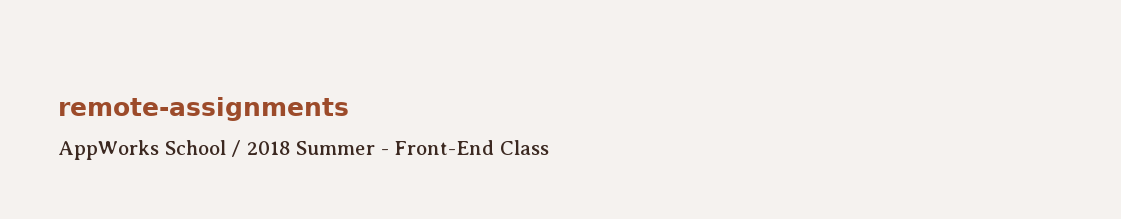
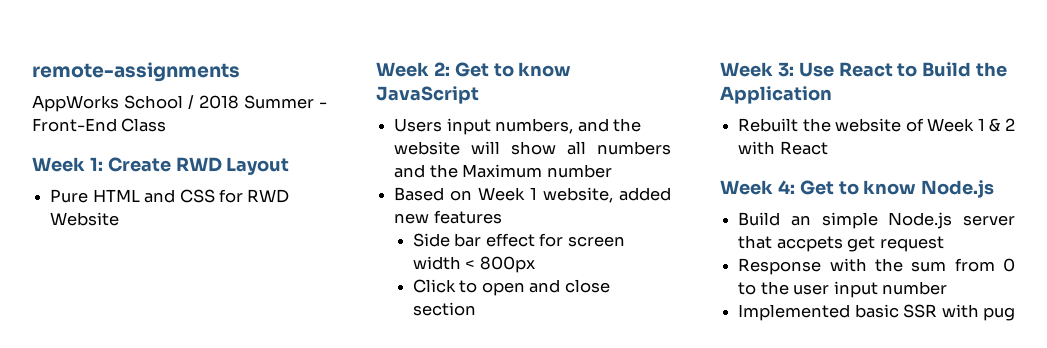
+ Week 1: Create RWD Layout
+ Pure HTML and CSS for RWD Website
+ Week 2: Get to know JavaScript
+ Users input numbers, and the website will show all numbers and the Maximum number
+ Based on Week 1 website, added new features
+ Side bar effect for screen width < 800px
+ Click to open and close section
+ Week 3: Use React to Build the Application
+ Rebuilt the website of Week 1 & 2 with React
+ Week 4: Get to know Node.js
+ Build an simple Node.js server that accpets get request
+ Response with the sum from 0 to the user input number
+ Implemented basic SSR with pug

